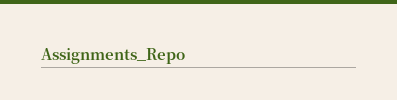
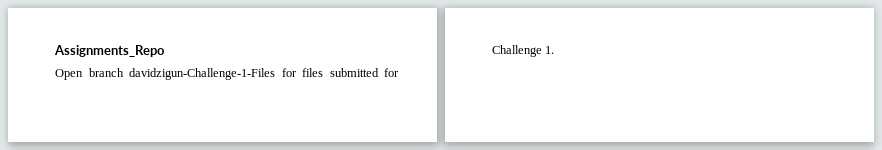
+ Open branch davidzigun-Challenge-1-Files for files submitted for Challenge 1.

